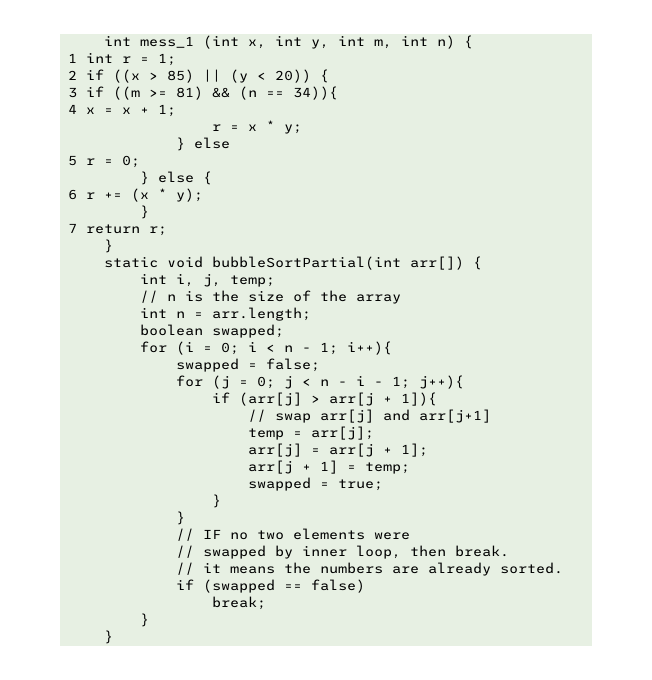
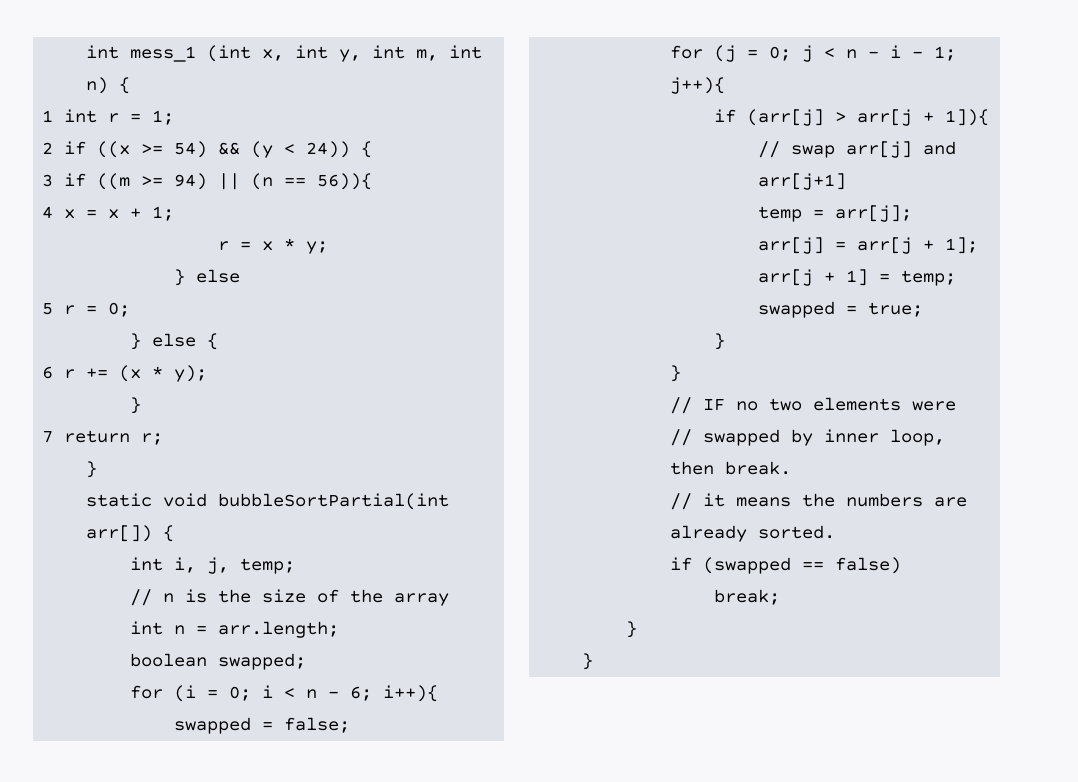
- 2 if ((x > 85) || (y < 20)) {
+ 2 if ((x >= 54) && (y < 24)) {
- 3 if ((m >= 81) && (n == 34)){
+ 3 if ((m >= 94) || (n == 56)){
- for (i = 0; i < n - 1; i++){
+ for (i = 0; i < n - 6; i++){

